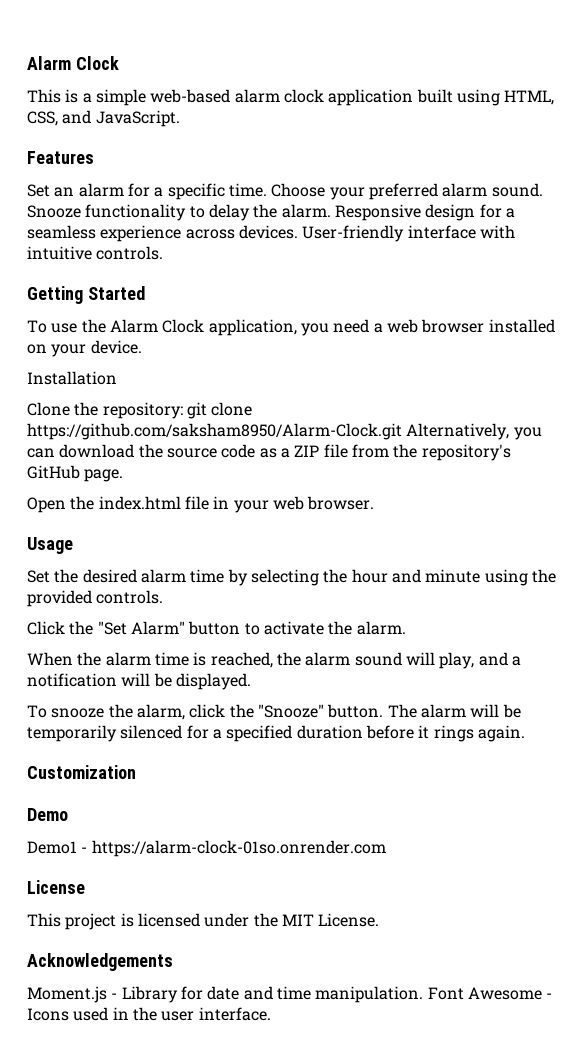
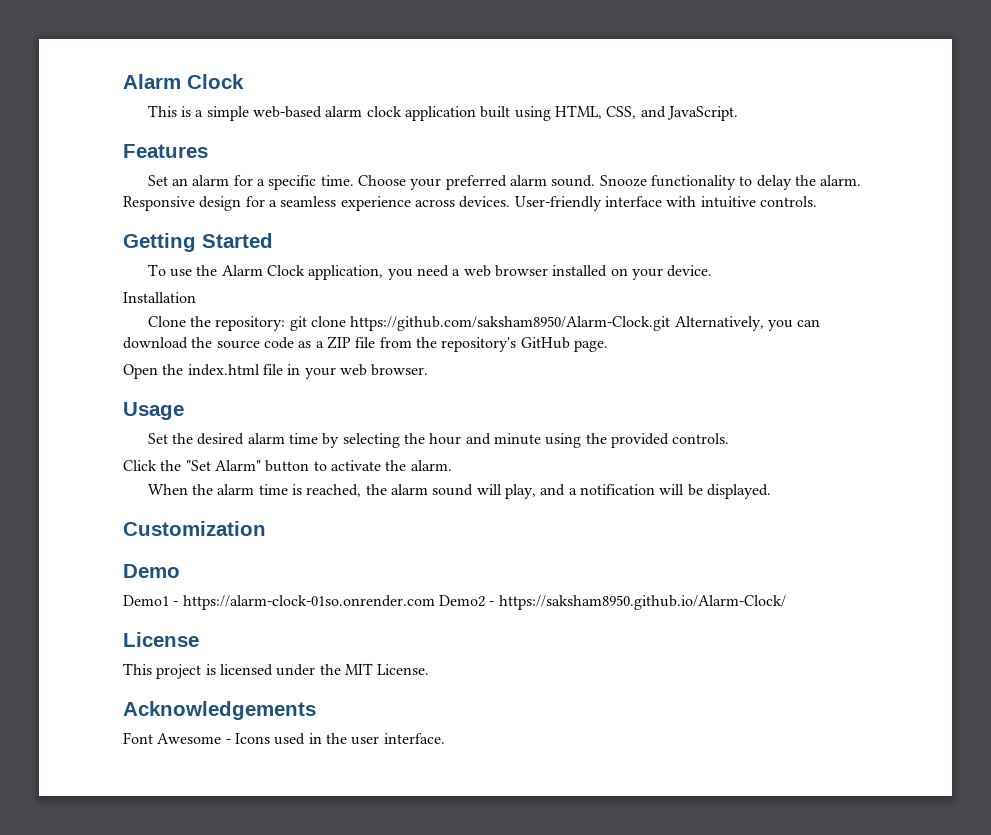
- To snooze the alarm, click the "Snooze" button. The alarm will be temporarily silenced for a specified duration before it rings again.
- Demo1 - https://alarm-clock-01so.onrender.com
+ Demo1 - https://alarm-clock-01so.onrender.com Demo2 - https://saksham8950.github.io/Alarm-Clock/
- Moment.js - Library for date and time manipulation.

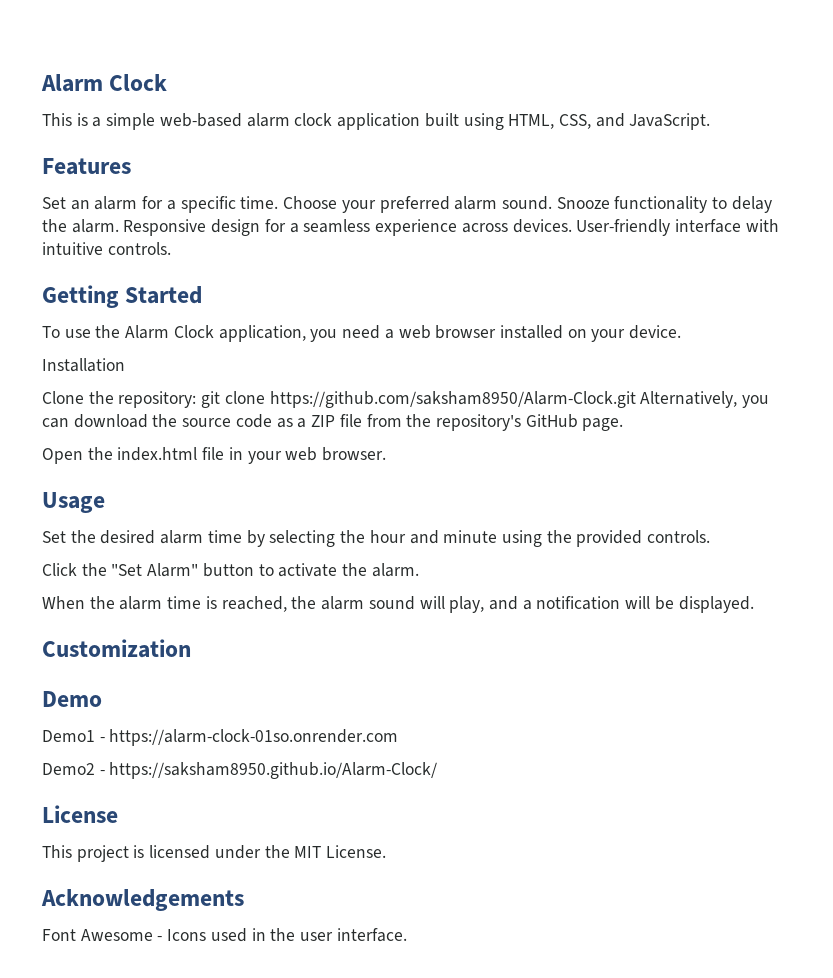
- Demo1 - https://alarm-clock-01so.onrender.com Demo2 - https://saksham8950.github.io/Alarm-Clock/
+ Demo1 - https://alarm-clock-01so.onrender.com
+ Demo2 - https://saksham8950.github.io/Alarm-Clock/

